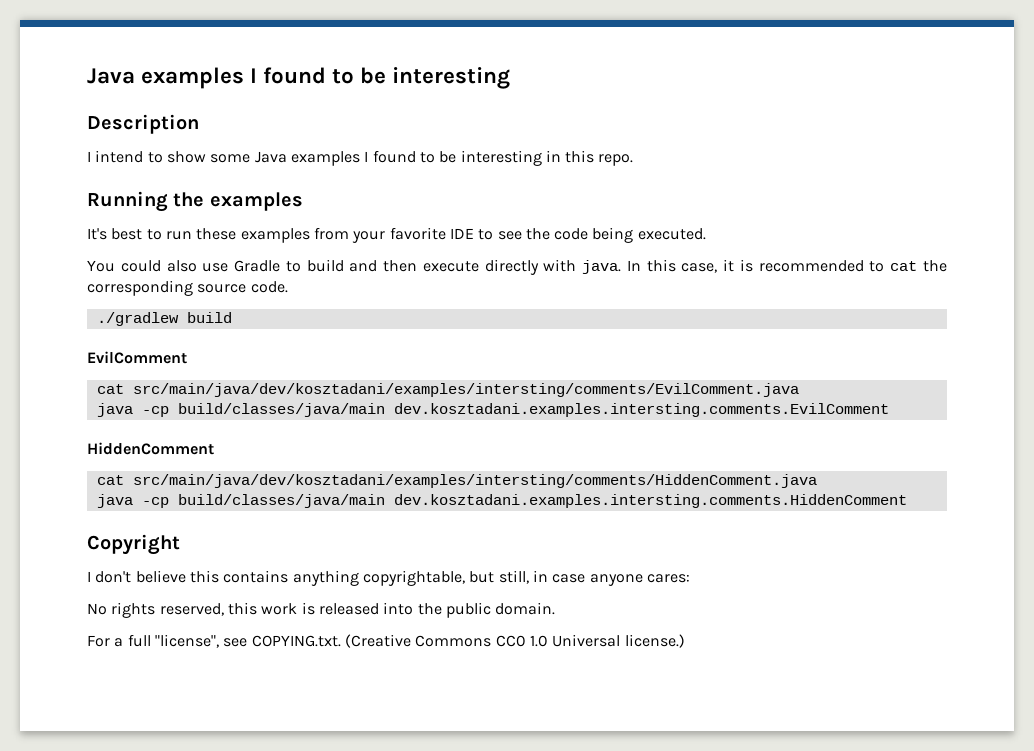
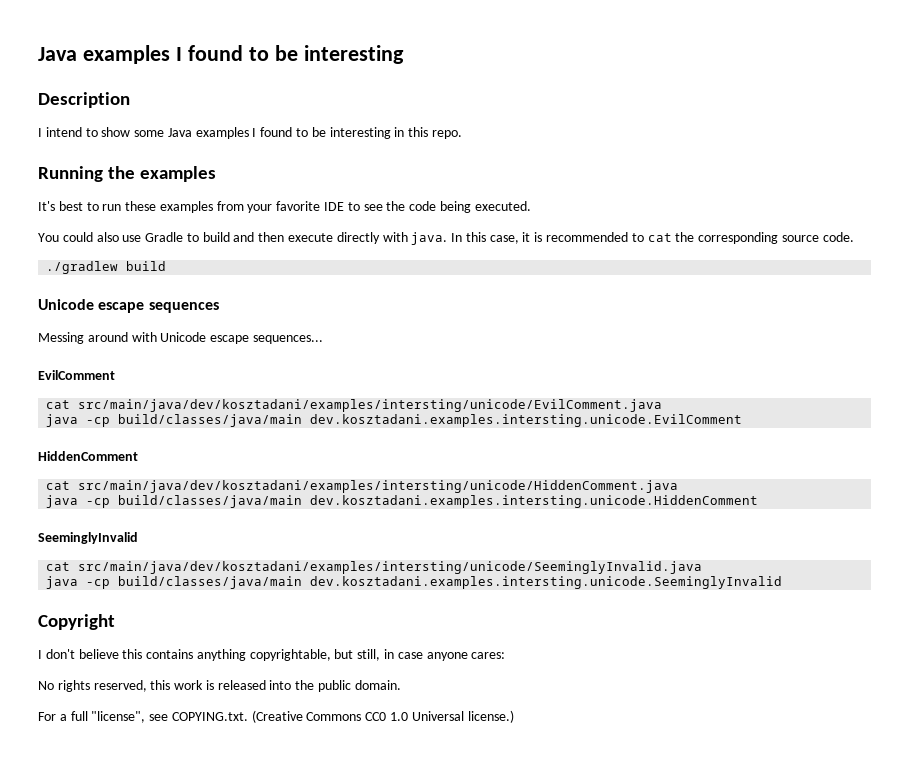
+ Unicode escape sequences
+ Messing around with Unicode escape sequences...
- cat src/main/java/dev/kosztadani/examples/intersting/comments/EvilComment.java
- java -cp build/classes/java/main dev.kosztadani.examples.intersting.comments.EvilComment
+ cat src/main/java/dev/kosztadani/examples/intersting/unicode/EvilComment.java
+ java -cp build/classes/java/main dev.kosztadani.examples.intersting.unicode.EvilComment
- cat src/main/java/dev/kosztadani/examples/intersting/comments/HiddenComment.java
- java -cp build/classes/java/main dev.kosztadani.examples.intersting.comments.HiddenComment
+ cat src/main/java/dev/kosztadani/examples/intersting/unicode/HiddenComment.java
+ java -cp build/classes/java/main dev.kosztadani.examples.intersting.unicode.HiddenComment
+ SeeminglyInvalid
+ cat src/main/java/dev/kosztadani/examples/intersting/unicode/SeeminglyInvalid.java
+ java -cp build/classes/java/main dev.kosztadani.examples.intersting.unicode.SeeminglyInvalid

